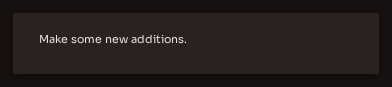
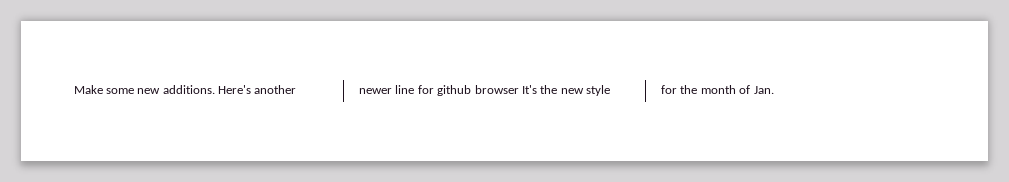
+ Here's another newer line for github browser It's the new style for the month of Jan.

